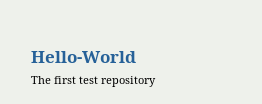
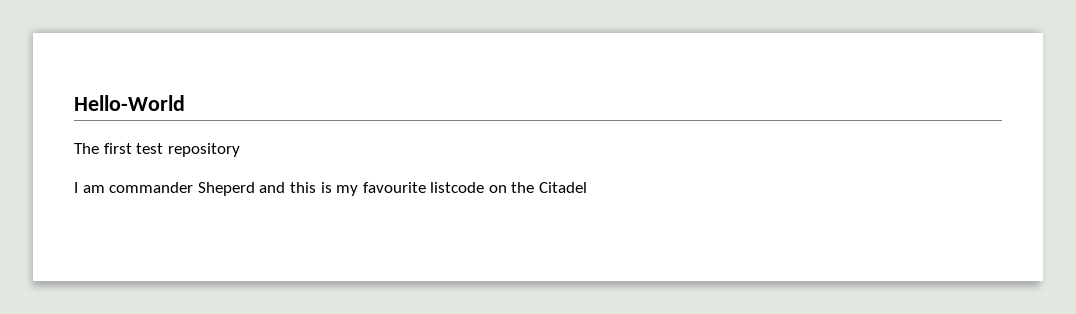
+ I am commander Sheperd and this is my favourite listcode on the Citadel

